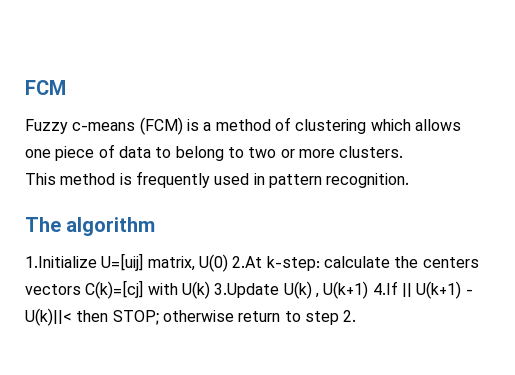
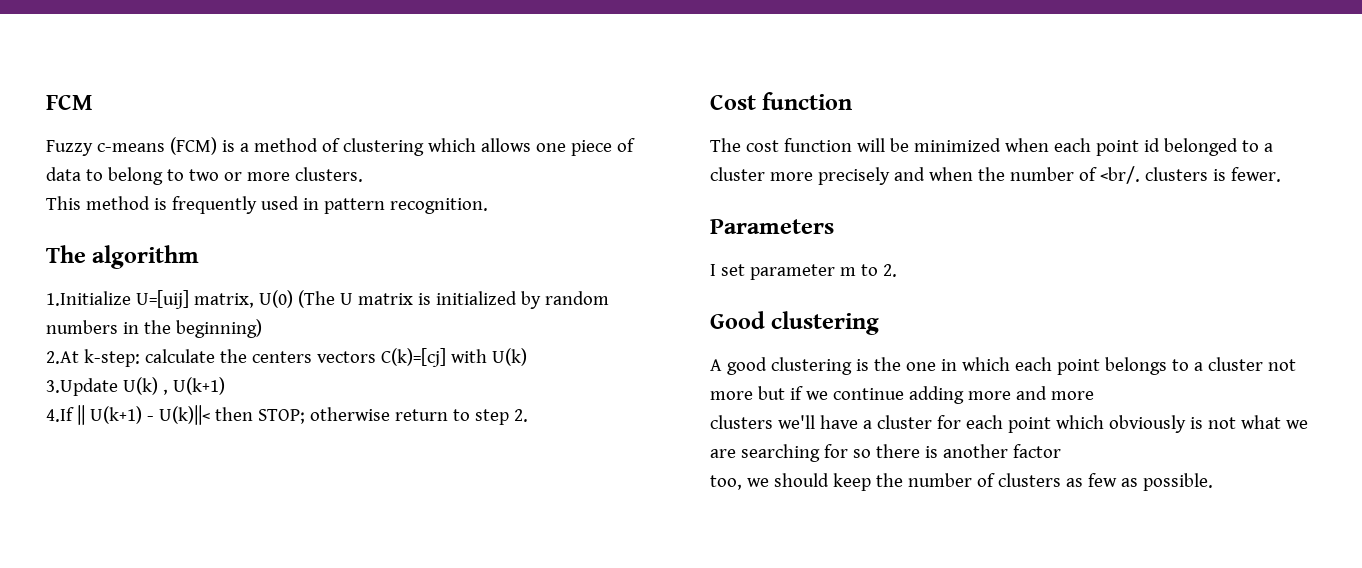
- 1.Initialize U=[uij] matrix, U(0) 2.At k-step: calculate the centers vectors C(k)=[cj] with U(k) 3.Update U(k) , U(k+1) 4.If || U(k+1) - U(k)||< then STOP; otherwise return to step 2.
+ 1.Initialize U=[uij] matrix, U(0) (The U matrix is initialized by random numbers in the beginning)
+ 2.At k-step: calculate the centers vectors C(k)=[cj] with U(k)
+ 3.Update U(k) , U(k+1)
+ 4.If || U(k+1) - U(k)||< then STOP; otherwise return to step 2.
+ Cost function
+ The cost function will be minimized when each point id belonged to a cluster more precisely and when the number of <br/. clusters is fewer.
+ Parameters
+ I set parameter m to 2.
+ Good clustering
+ A good clustering is the one in which each point belongs to a cluster not more but if we continue adding more and more
+ clusters we'll have a cluster for each point which obviously is not what we are searching for so there is another factor
+ too, we should keep the number of clusters as few as possible.

